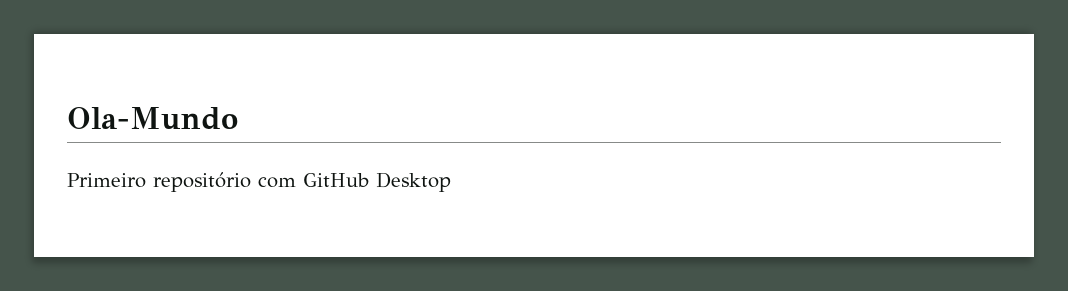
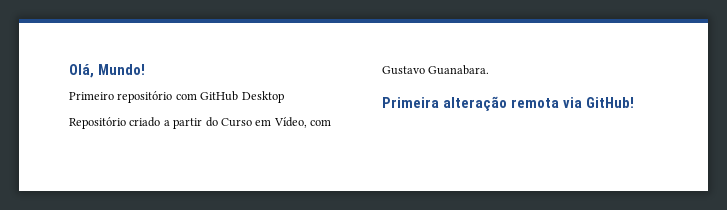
- Ola-Mundo
+ Olá, Mundo!
+ Repositório criado a partir do Curso em Vídeo, com Gustavo Guanabara.
+ Primeira alteração remota via GitHub!

